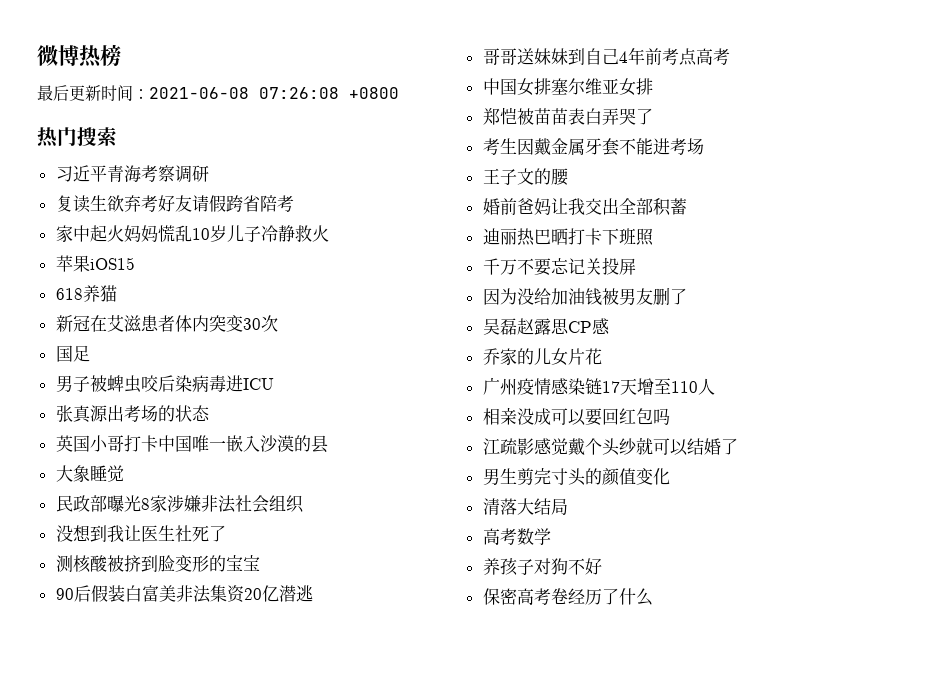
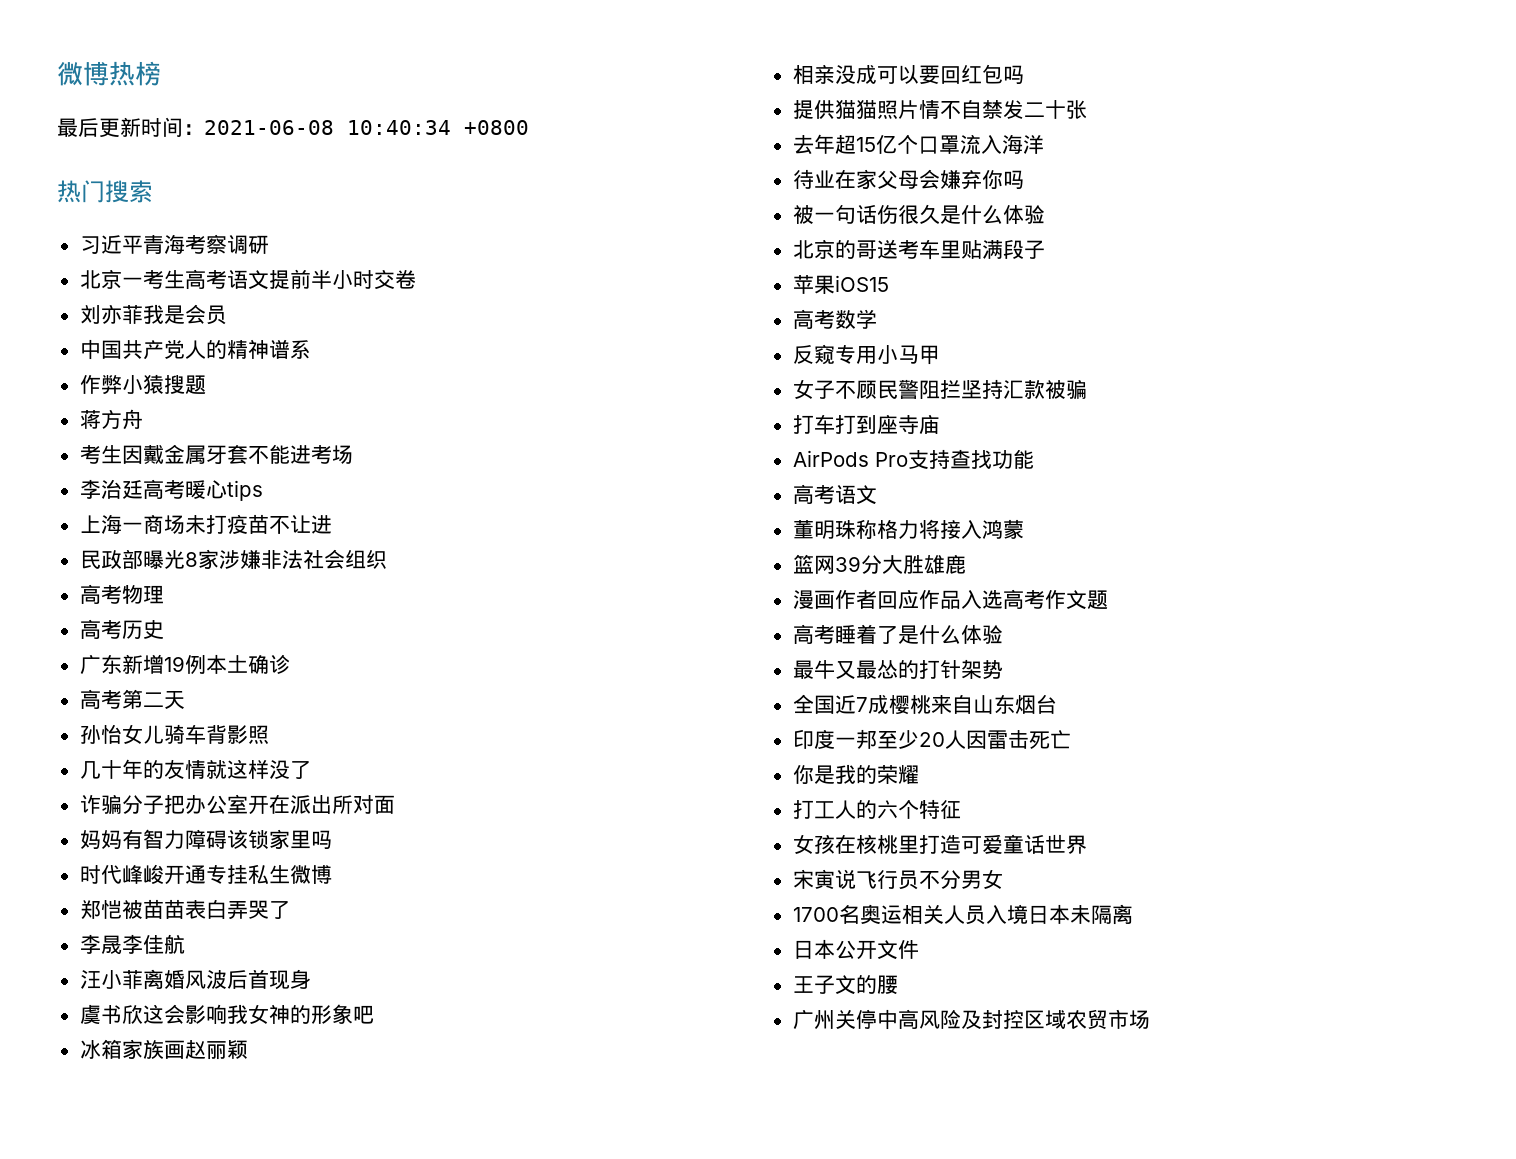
- 最后更新时间：2021-06-08 07:26:08 +0800
+ 最后更新时间：2021-06-08 10:40:34 +0800
- 复读生欲弃考好友请假跨省陪考
- 家中起火妈妈慌乱10岁儿子冷静救火
- 苹果iOS15
- 618养猫
- 新冠在艾滋患者体内突变30次
- 国足
- 男子被蜱虫咬后染病毒进ICU
- 张真源出考场的状态
- 英国小哥打卡中国唯一嵌入沙漠的县
- 大象睡觉
+ 北京一考生高考语文提前半小时交卷
+ 刘亦菲我是会员
+ 中国共产党人的精神谱系
+ 作弊小猿搜题
+ 蒋方舟
+ 考生因戴金属牙套不能进考场
+ 李治廷高考暖心tips
+ 上海一商场未打疫苗不让进
- 没想到我让医生社死了
- 测核酸被挤到脸变形的宝宝
- 90后假装白富美非法集资20亿潜逃
- 哥哥送妹妹到自己4年前考点高考
- 中国女排塞尔维亚女排
+ 高考物理
+ 高考历史
+ 广东新增19例本土确诊
+ 高考第二天
+ 孙怡女儿骑车背影照
+ 几十年的友情就这样没了
+ 诈骗分子把办公室开在派出所对面
+ 妈妈有智力障碍该锁家里吗
+ 时代峰峻开通专挂私生微博
- 考生因戴金属牙套不能进考场
- 王子文的腰
- 婚前爸妈让我交出全部积蓄
- 迪丽热巴晒打卡下班照
- 千万不要忘记关投屏
- 因为没给加油钱被男友删了
- 吴磊赵露思CP感
- 乔家的儿女片花
- 广州疫情感染链17天增至110人
+ 李晟李佳航
+ 汪小菲离婚风波后首现身
+ 虞书欣这会影响我女神的形象吧
+ 冰箱家族画赵丽颖
- 江疏影感觉戴个头纱就可以结婚了
- 男生剪完寸头的颜值变化
- 清落大结局
+ 提供猫猫照片情不自禁发二十张
+ 去年超15亿个口罩流入海洋
+ 待业在家父母会嫌弃你吗
+ 被一句话伤很久是什么体验
+ 北京的哥送考车里贴满段子
+ 苹果iOS15
  高考数学
- 养孩子对狗不好
- 保密高考卷经历了什么
+ 反窥专用小马甲
+ 女子不顾民警阻拦坚持汇款被骗
+ 打车打到座寺庙
+ AirPods Pro支持查找功能
+ 高考语文
+ 董明珠称格力将接入鸿蒙
+ 篮网39分大胜雄鹿
+ 漫画作者回应作品入选高考作文题
+ 高考睡着了是什么体验
+ 最牛又最怂的打针架势
+ 全国近7成樱桃来自山东烟台
+ 印度一邦至少20人因雷击死亡
+ 你是我的荣耀
+ 打工人的六个特征
+ 女孩在核桃里打造可爱童话世界
+ 宋寅说飞行员不分男女
+ 1700名奥运相关人员入境日本未隔离
+ 日本公开文件
+ 王子文的腰
+ 广州关停中高风险及封控区域农贸市场

